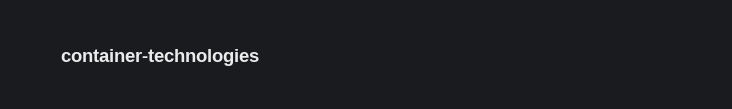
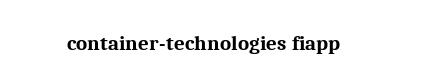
- container-technologies
+ container-technologies fiapp

